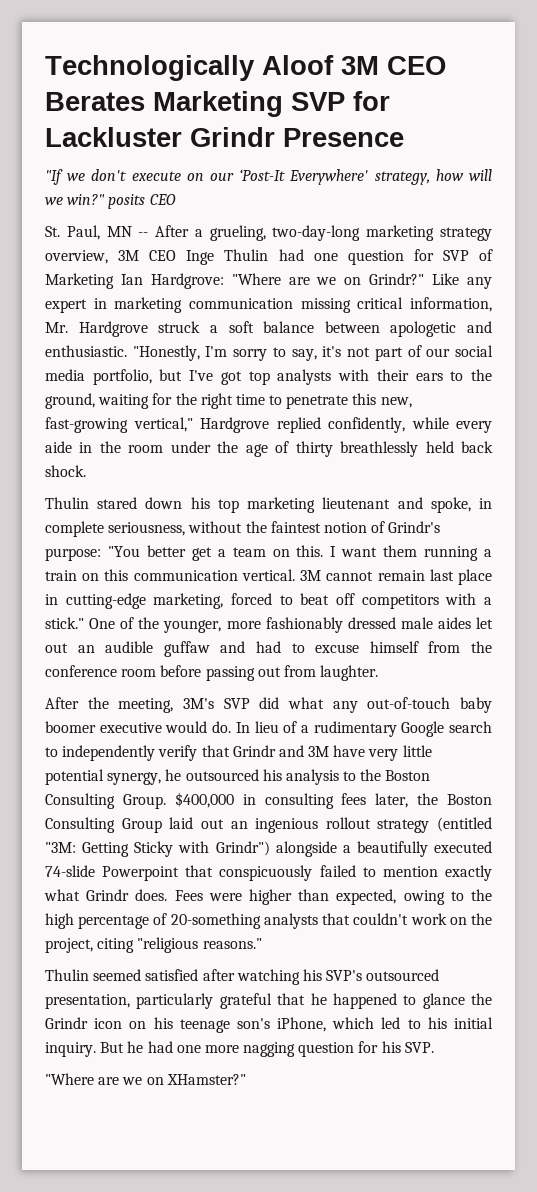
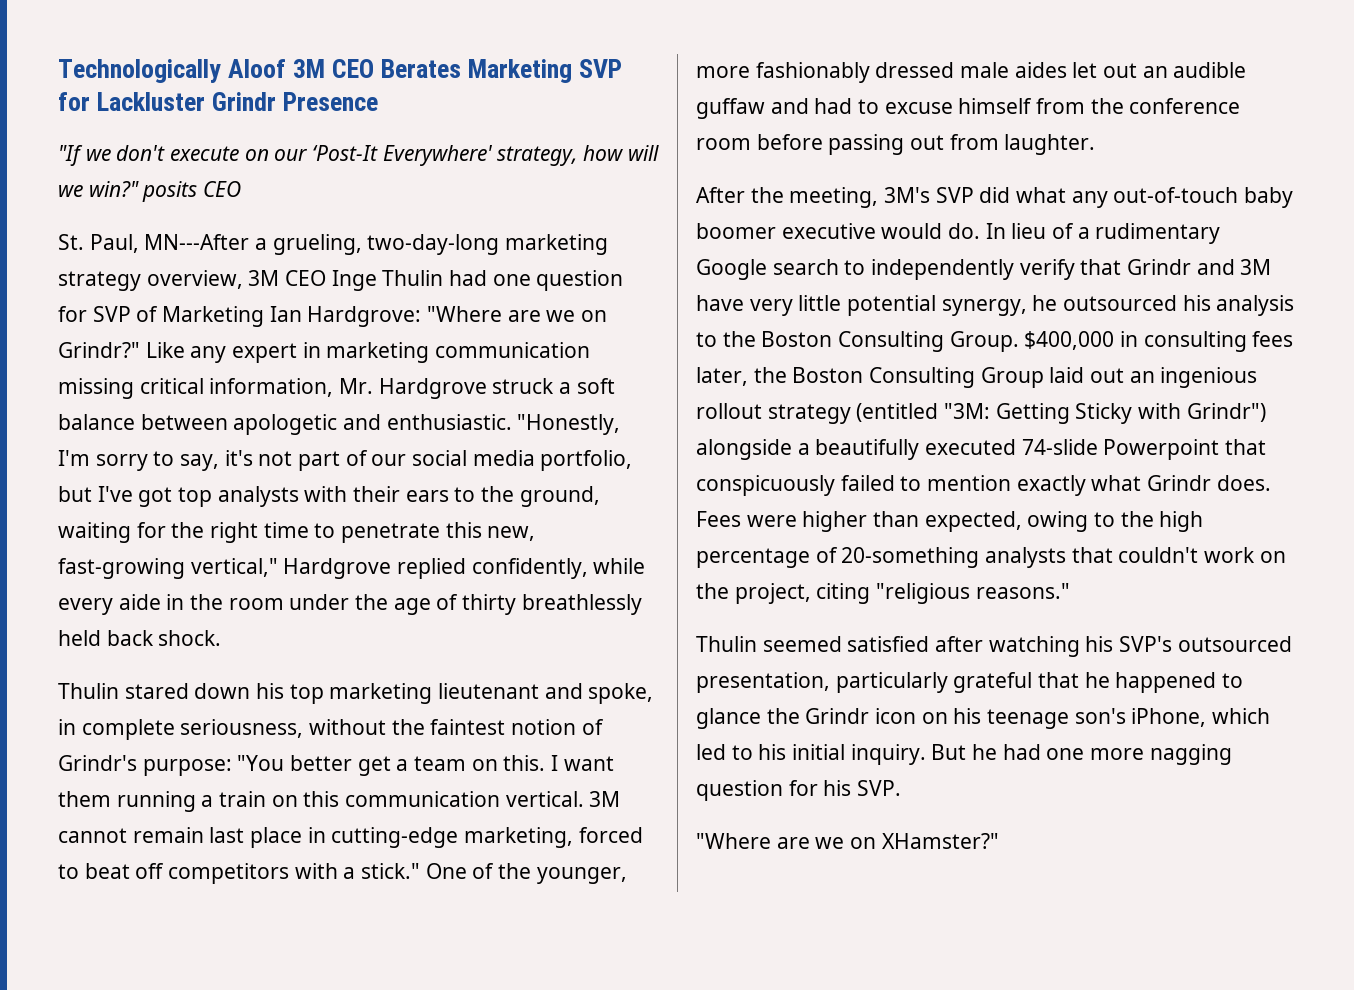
- St. Paul, MN -- After a grueling, two-day-long marketing strategy overview, 3M CEO Inge Thulin had one question for SVP of Marketing Ian Hardgrove: "Where are we on Grindr?"
+ St. Paul, MN---After a grueling, two-day-long marketing strategy overview, 3M CEO Inge Thulin had one question for SVP of Marketing Ian Hardgrove: "Where are we on Grindr?"

